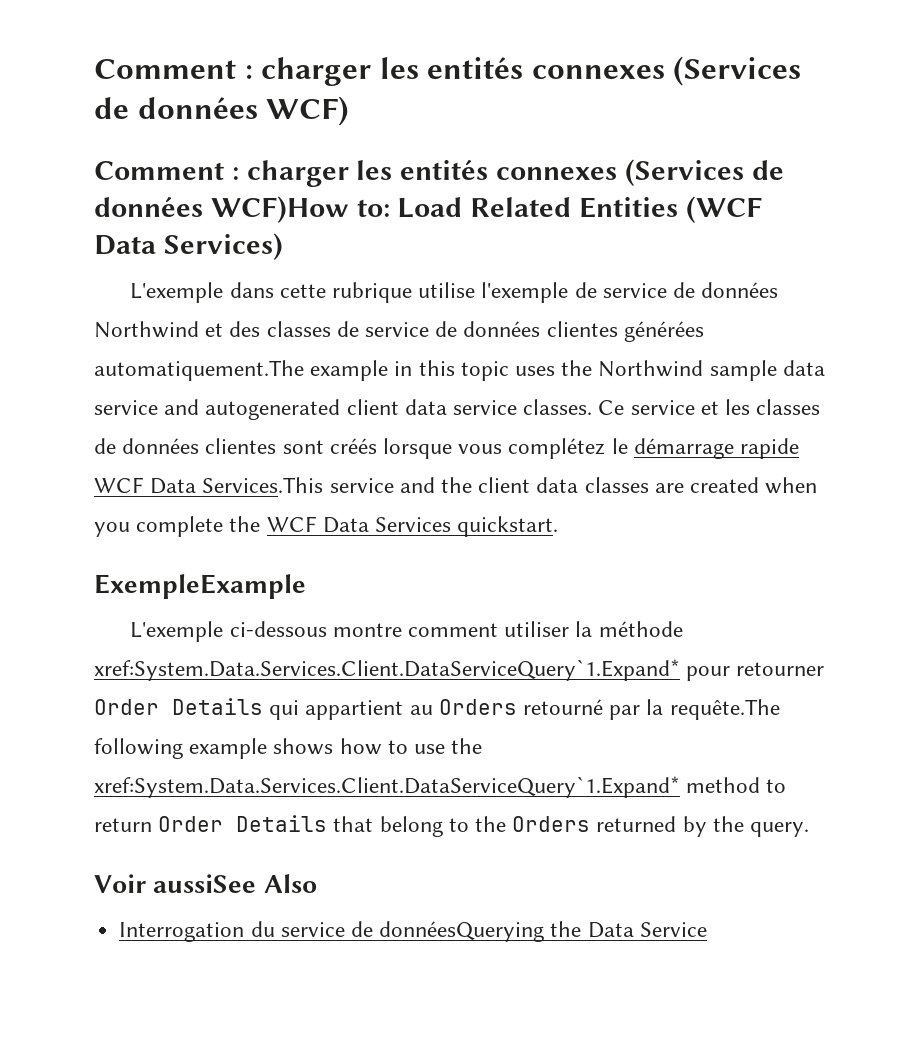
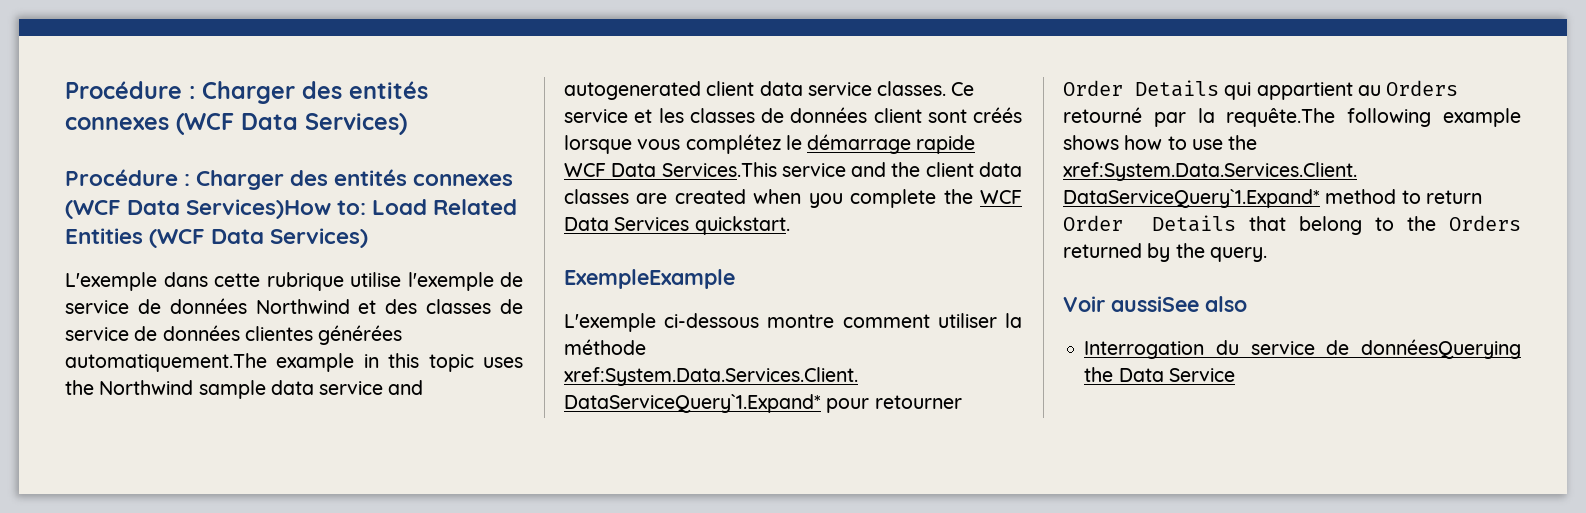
- Comment : charger les entités connexes (Services de données WCF)
- Comment : charger les entités connexes (Services de données WCF)How to: Load Related Entities (WCF Data Services)
+ Procédure : Charger des entités connexes (WCF Data Services)
+ Procédure : Charger des entités connexes (WCF Data Services)How to: Load Related Entities (WCF Data Services)
- Ce service et les classes de données clientes sont créés lorsque vous complétez le démarrage rapide WCF Data Services.This service and the client data classes are created when you complete the WCF Data Services quickstart.
+ Ce service et les classes de données client sont créés lorsque vous complétez le démarrage rapide WCF Data Services.This service and the client data classes are created when you complete the WCF Data Services quickstart.
- Voir aussiSee Also
+ Voir aussiSee also

